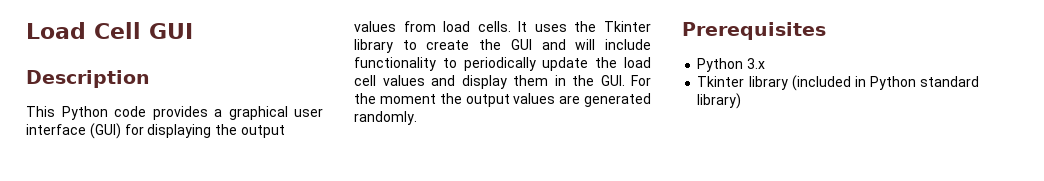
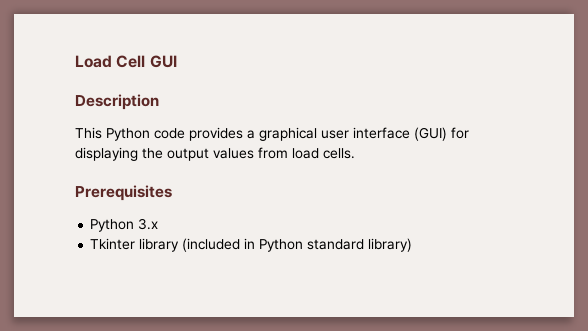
- It uses the Tkinter library to create the GUI and will include functionality to periodically update the load cell values and display them in the GUI. For the moment the output values are generated randomly.

